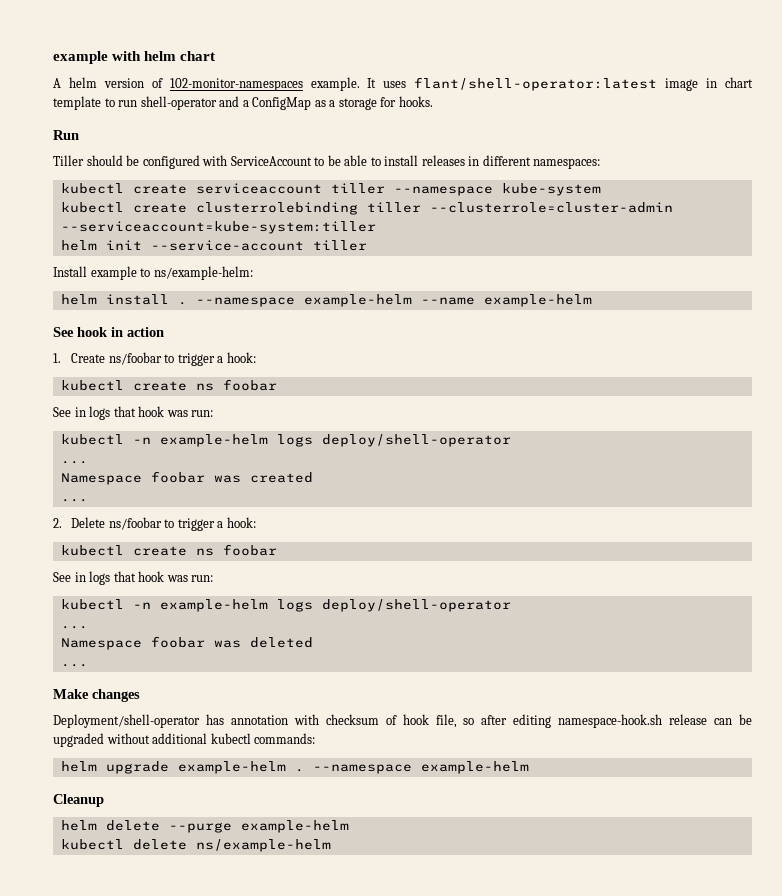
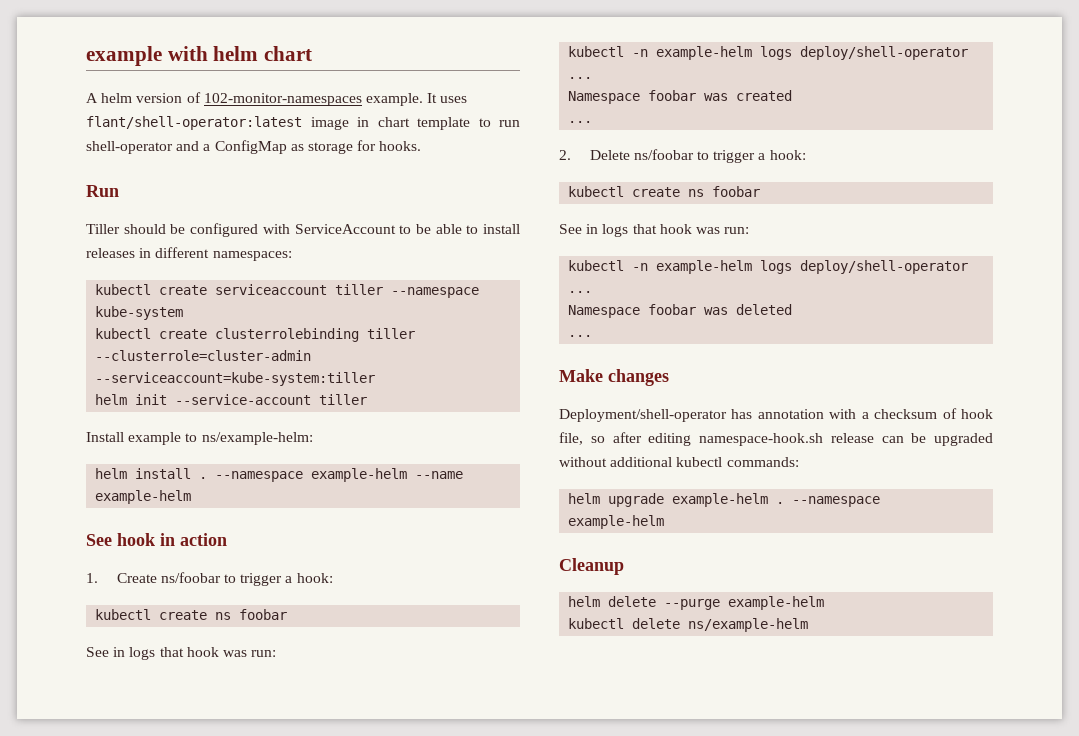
- It uses flant/shell-operator:latest image in chart template to run shell-operator and a ConfigMap as a storage for hooks.
+ It uses flant/shell-operator:latest image in chart template to run shell-operator and a ConfigMap as storage for hooks.
- Deployment/shell-operator has annotation with checksum of hook file, so after editing namespace-hook.sh release can be upgraded without additional kubectl commands:
+ Deployment/shell-operator has annotation with a checksum of hook file, so after editing namespace-hook.sh release can be upgraded without additional kubectl commands:

